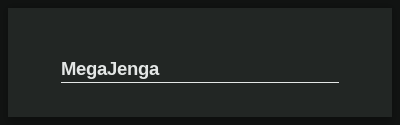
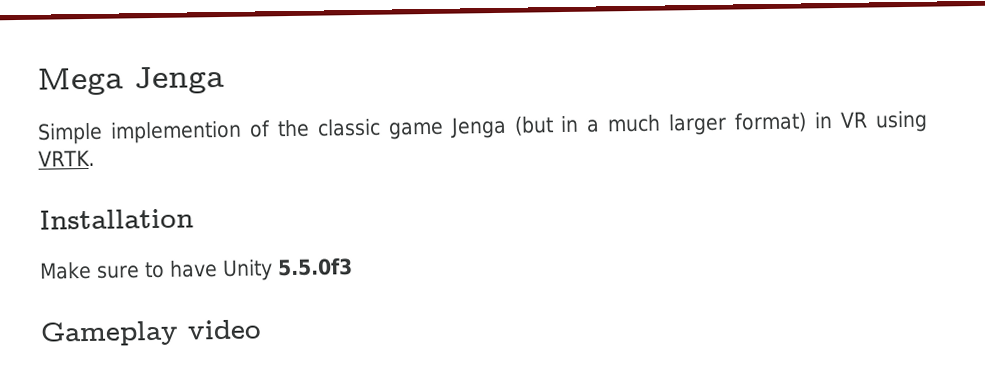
- MegaJenga
+ Mega Jenga
+ Simple implemention of the classic game Jenga (but in a much larger format) in VR using VRTK.
+ Installation
+ Make sure to have Unity 5.5.0f3
+ Gameplay video

